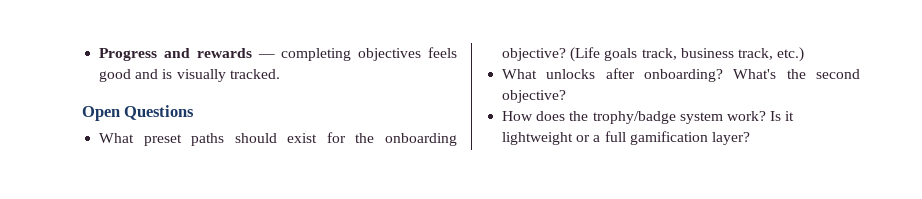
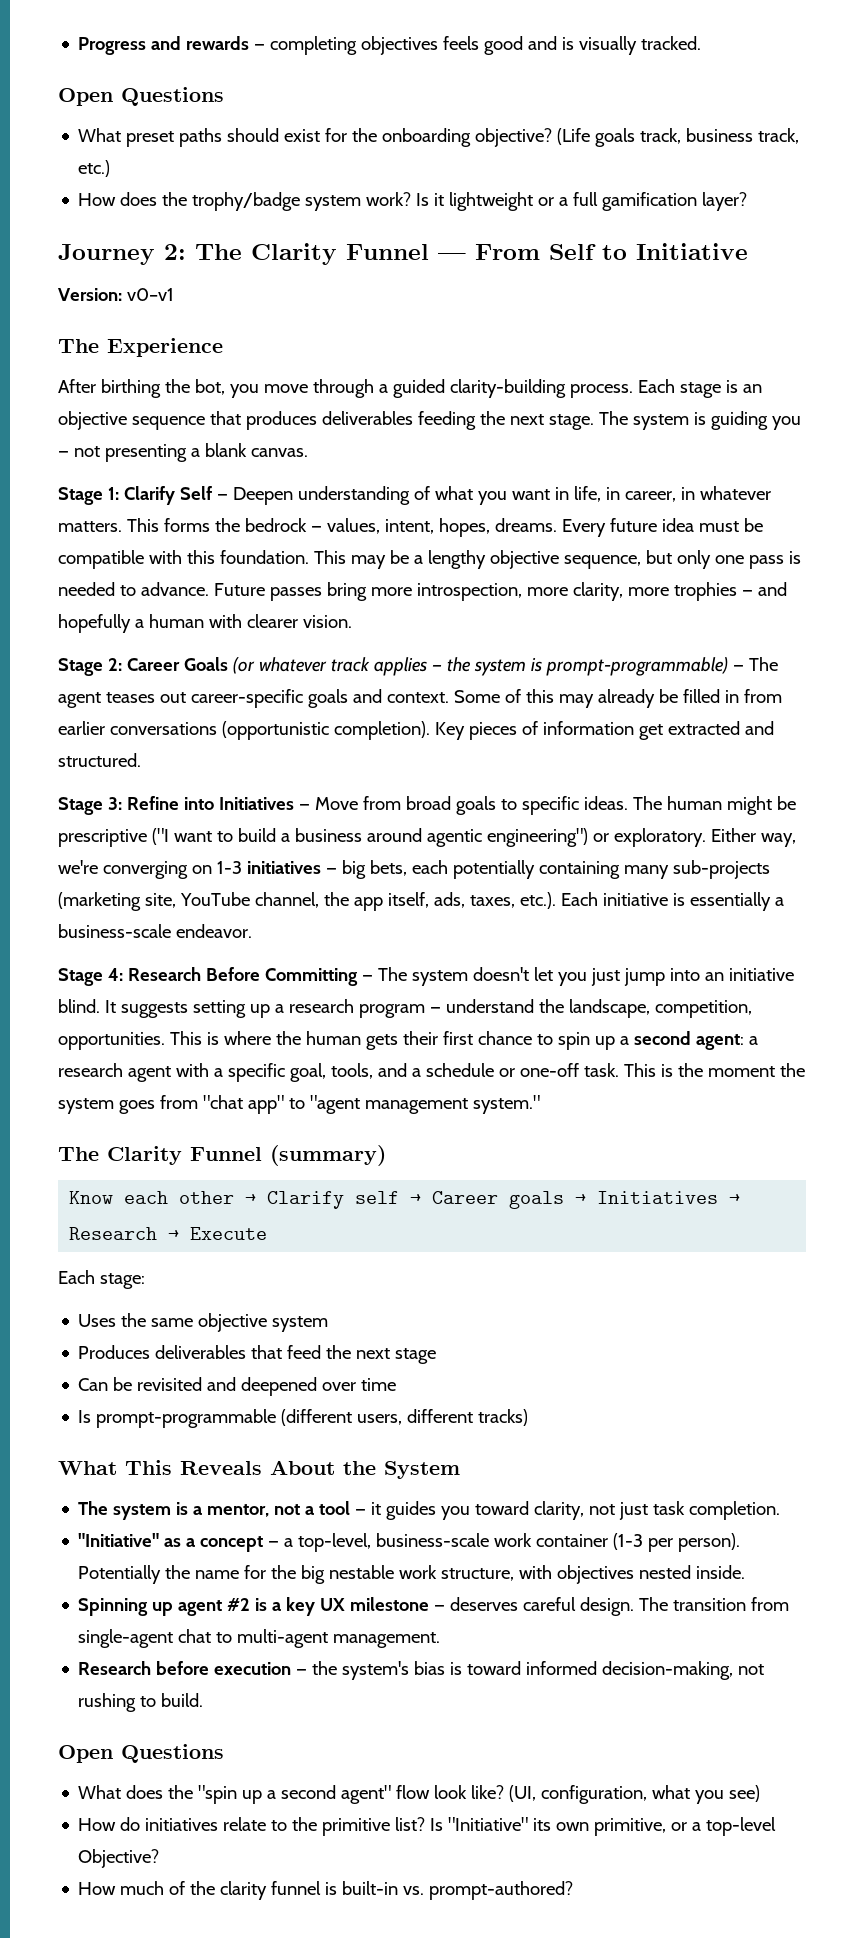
- What unlocks after onboarding? What's the second objective?
+ Journey 2: The Clarity Funnel — From Self to Initiative
+ Version: v0–v1
+ The Experience
+ After birthing the bot, you move through a guided clarity-building process. Each stage is an objective sequence that produces deliverables feeding the next stage. The system is guiding you — not presenting a blank canvas.
+ Stage 1: Clarify Self — Deepen understanding of what you want in life, in career, in whatever matters. This forms the bedrock — values, intent, hopes, dreams. Every future idea must be compatible with this foundation. This may be a lengthy objective sequence, but only one pass is needed to advance. Future passes bring more introspection, more clarity, more trophies — and hopefully a human with clearer vision.
+ Stage 2: Career Goals (or whatever track applies — the system is prompt-programmable) — The agent teases out career-specific goals and context. Some of this may already be filled in from earlier conversations (opportunistic completion). Key pieces of information get extracted and structured.
+ Stage 3: Refine into Initiatives — Move from broad goals to specific ideas. The human might be prescriptive ("I want to build a business around agentic engineering") or exploratory. Either way, we're converging on 1-3 initiatives — big bets, each potentially containing many sub-projects (marketing site, YouTube channel, the app itself, ads, taxes, etc.). Each initiative is essentially a business-scale endeavor.
+ Stage 4: Research Before Committing — The system doesn't let you just jump into an initiative blind. It suggests setting up a research program — understand the landscape, competition, opportunities. This is where the human gets their first chance to spin up a second agent: a research agent with a specific goal, tools, and a schedule or one-off task. This is the moment the system goes from "chat app" to "agent management system."
+ The Clarity Funnel (summary)
+ Know each other → Clarify self → Career goals → Initiatives → Research → Execute
+ Each stage:
+ Uses the same objective system
+ Produces deliverables that feed the next stage
+ Can be revisited and deepened over time
+ Is prompt-programmable (different users, different tracks)
+ What This Reveals About the System
+ The system is a mentor, not a tool — it guides you toward clarity, not just task completion.
+ "Initiative" as a concept — a top-level, business-scale work container (1-3 per person). Potentially the name for the big nestable work structure, with objectives nested inside.
+ Spinning up agent #2 is a key UX milestone — deserves careful design. The transition from single-agent chat to multi-agent management.
+ Research before execution — the system's bias is toward informed decision-making, not rushing to build.
+ Open Questions
+ What does the "spin up a second agent" flow look like? (UI, configuration, what you see)
+ How do initiatives relate to the primitive list? Is "Initiative" its own primitive, or a top-level Objective?
+ How much of the clarity funnel is built-in vs. prompt-authored?

